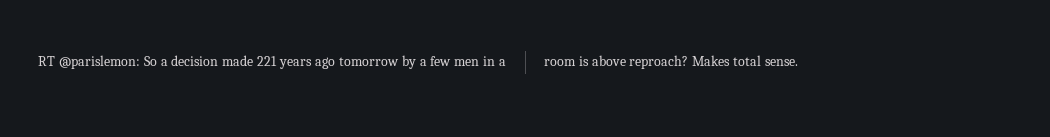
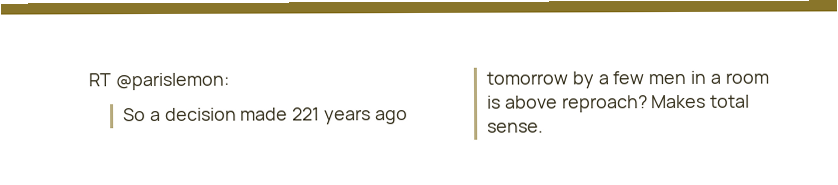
- RT @parislemon: So a decision made 221 years ago tomorrow by a few men in a room is above reproach?
+ RT @parislemon:
+ So a decision made 221 years ago tomorrow by a few men in a room is above reproach?

